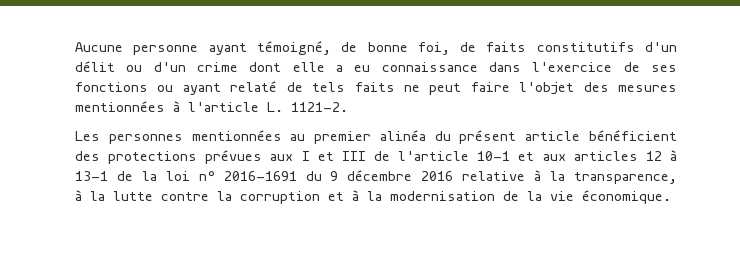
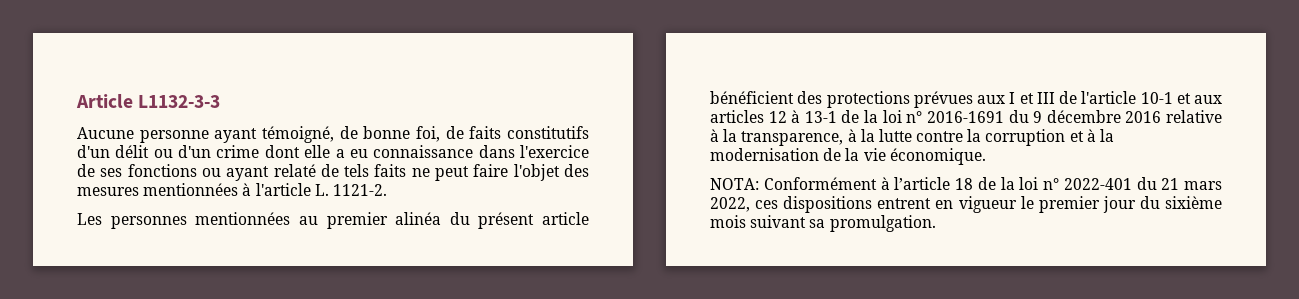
+ Article L1132-3-3
+ NOTA: Conformément à l’article 18 de la loi n° 2022-401 du 21 mars 2022, ces dispositions entrent en vigueur le premier jour du sixième mois suivant sa promulgation.

